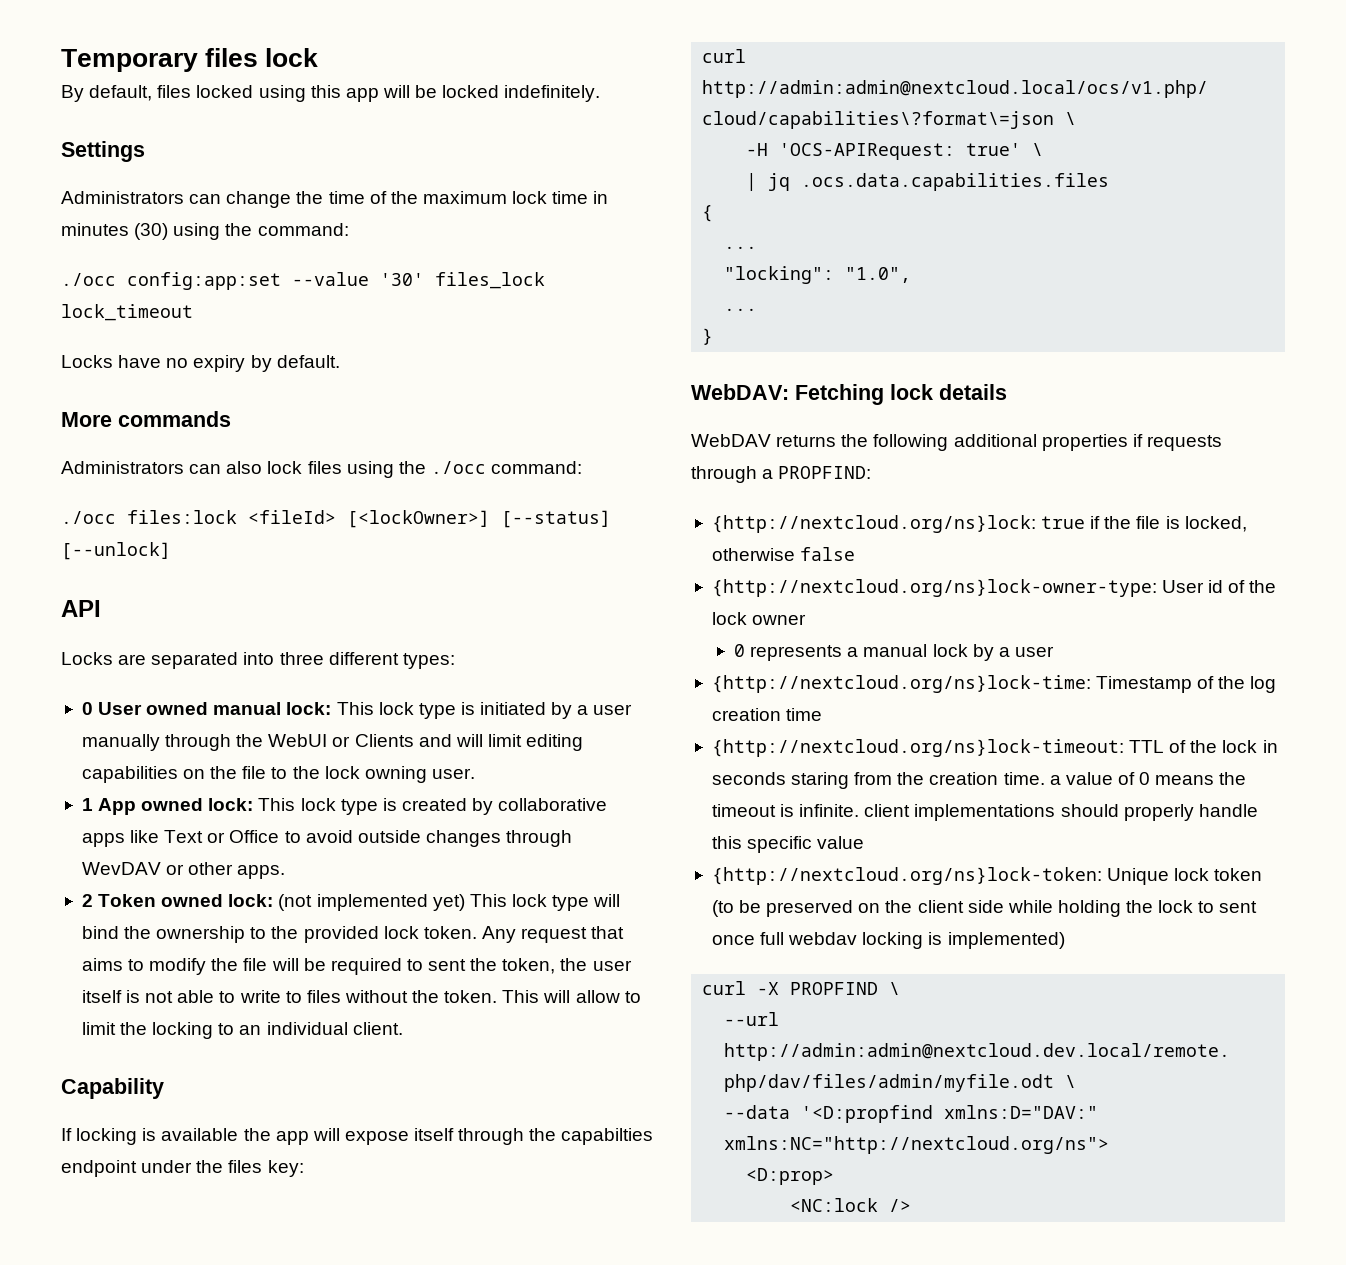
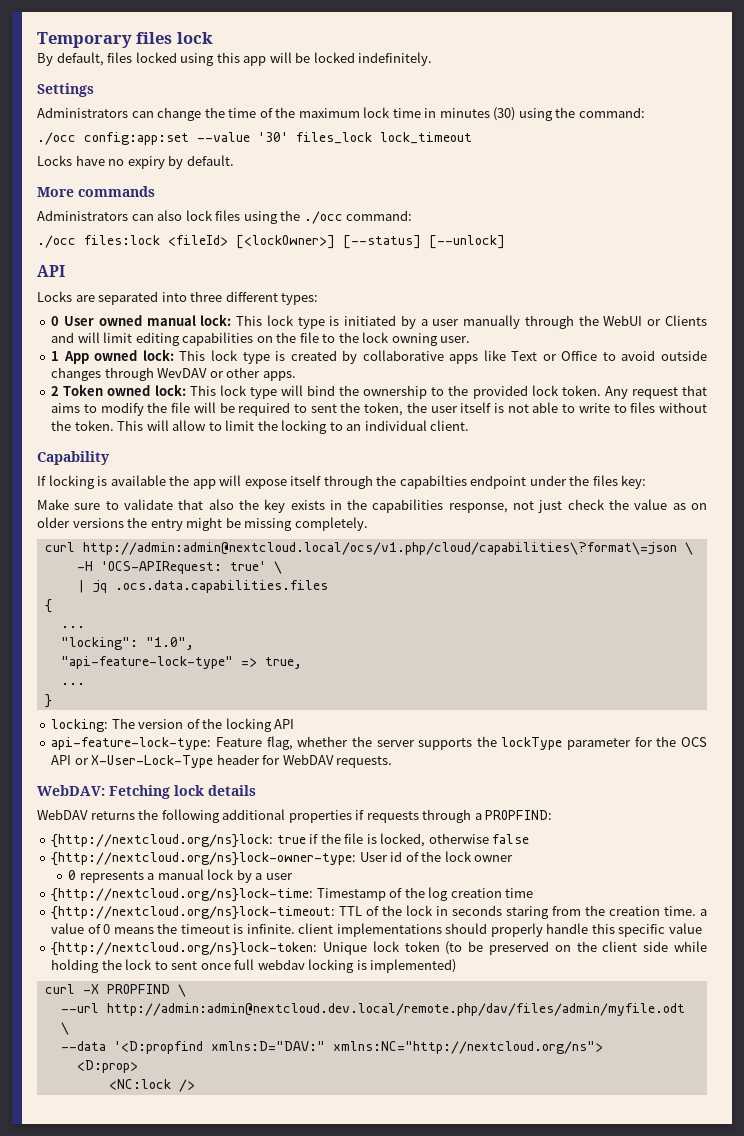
- 2 Token owned lock: (not implemented yet) This lock type will bind the ownership to the provided lock token.
+ 2 Token owned lock: This lock type will bind the ownership to the provided lock token.
+ Make sure to validate that also the key exists in the capabilities response, not just check the value as on older versions the entry might be missing completely.
+ "api-feature-lock-type" => true,
+ locking: The version of the locking API
+ api-feature-lock-type: Feature flag, whether the server supports the lockType parameter for the OCS API or X-User-Lock-Type header for WebDAV requests.

